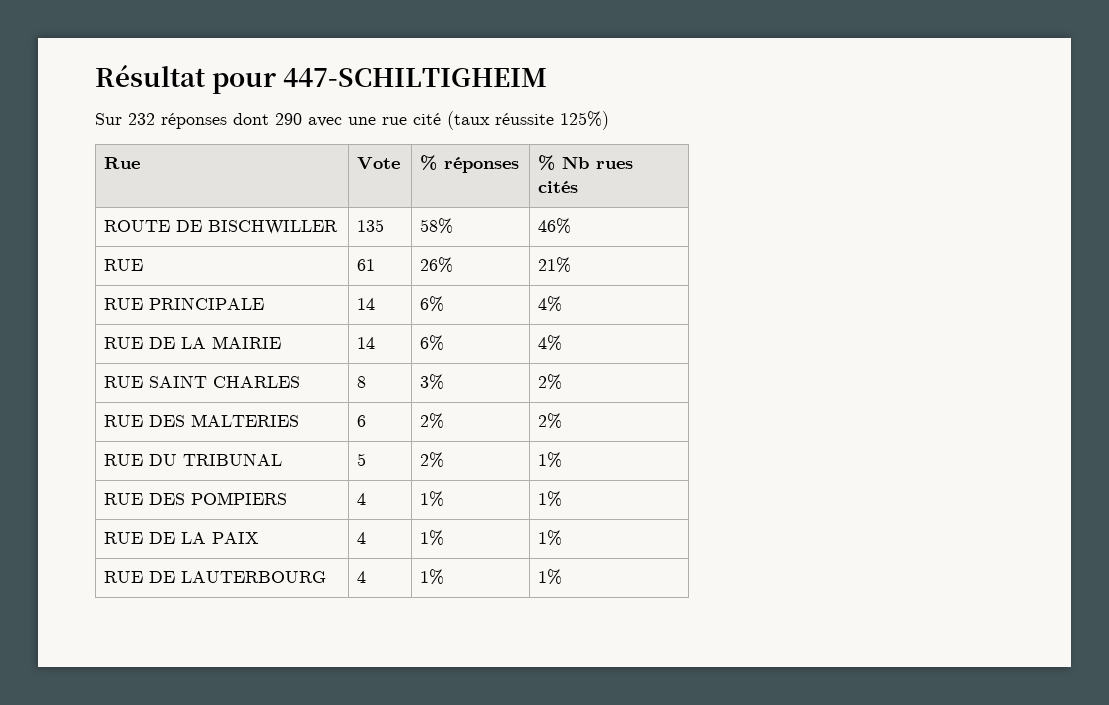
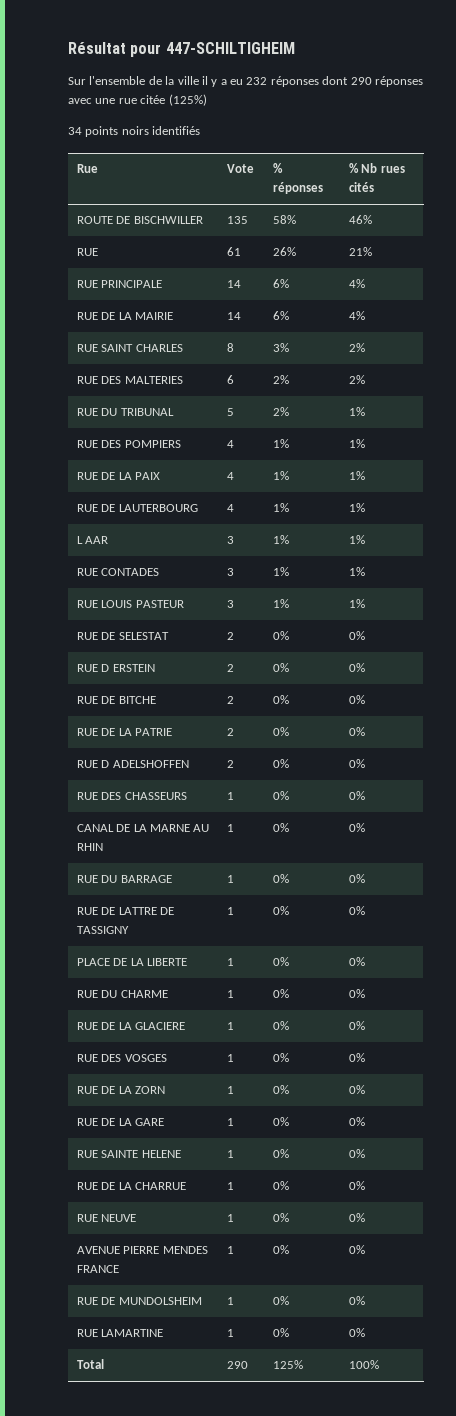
- Sur 232 réponses dont 290 avec une rue cité (taux réussite 125%)
+ Sur l'ensemble de la ville il y a eu 232 réponses dont 290 réponses avec une rue citée (125%)
+ 34 points noirs identifiés
+ L AAR | 3 | 1% | 1%
+ RUE CONTADES | 3 | 1% | 1%
+ RUE LOUIS PASTEUR | 3 | 1% | 1%
+ RUE DE SELESTAT | 2 | 0% | 0%
+ RUE D ERSTEIN | 2 | 0% | 0%
+ RUE DE BITCHE | 2 | 0% | 0%
+ RUE DE LA PATRIE | 2 | 0% | 0%
+ RUE D ADELSHOFFEN | 2 | 0% | 0%
+ RUE DES CHASSEURS | 1 | 0% | 0%
+ CANAL DE LA MARNE AU RHIN | 1 | 0% | 0%
+ RUE DU BARRAGE | 1 | 0% | 0%
+ RUE DE LATTRE DE TASSIGNY | 1 | 0% | 0%
+ PLACE DE LA LIBERTE | 1 | 0% | 0%
+ RUE DU CHARME | 1 | 0% | 0%
+ RUE DE LA GLACIERE | 1 | 0% | 0%
+ RUE DES VOSGES | 1 | 0% | 0%
+ RUE DE LA ZORN | 1 | 0% | 0%
+ RUE DE LA GARE | 1 | 0% | 0%
+ RUE SAINTE HELENE | 1 | 0% | 0%
+ RUE DE LA CHARRUE | 1 | 0% | 0%
+ RUE NEUVE | 1 | 0% | 0%
+ AVENUE PIERRE MENDES FRANCE | 1 | 0% | 0%
+ RUE DE MUNDOLSHEIM | 1 | 0% | 0%
+ RUE LAMARTINE | 1 | 0% | 0%
+ Total | 290 | 125% | 100%

